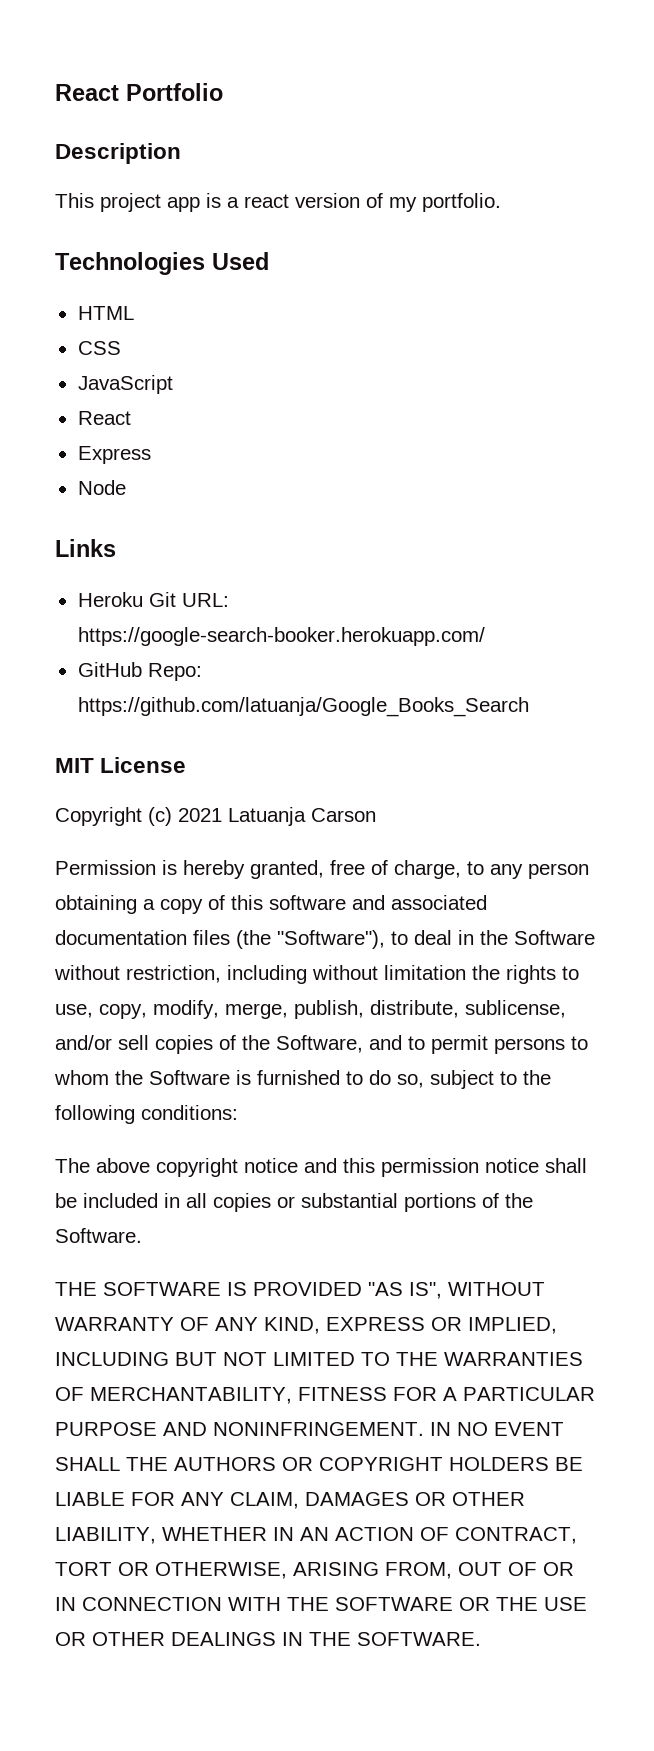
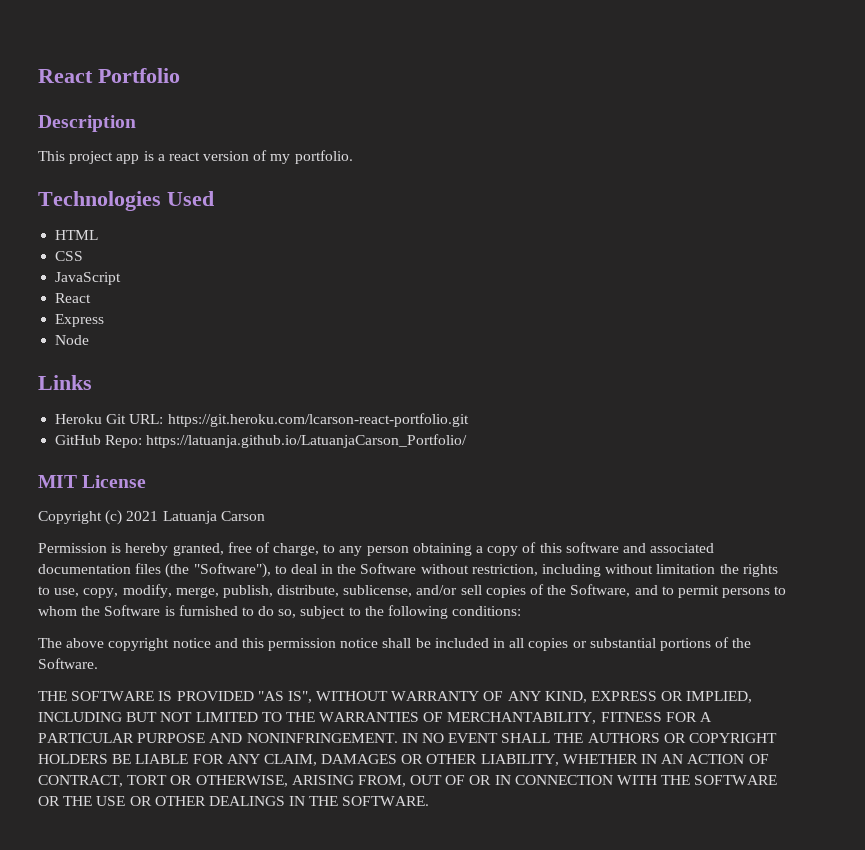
- Heroku Git URL: https://google-search-booker.herokuapp.com/
+ Heroku Git URL: https://git.heroku.com/lcarson-react-portfolio.git
- GitHub Repo: https://github.com/latuanja/Google_Books_Search
+ GitHub Repo: https://latuanja.github.io/LatuanjaCarson_Portfolio/

